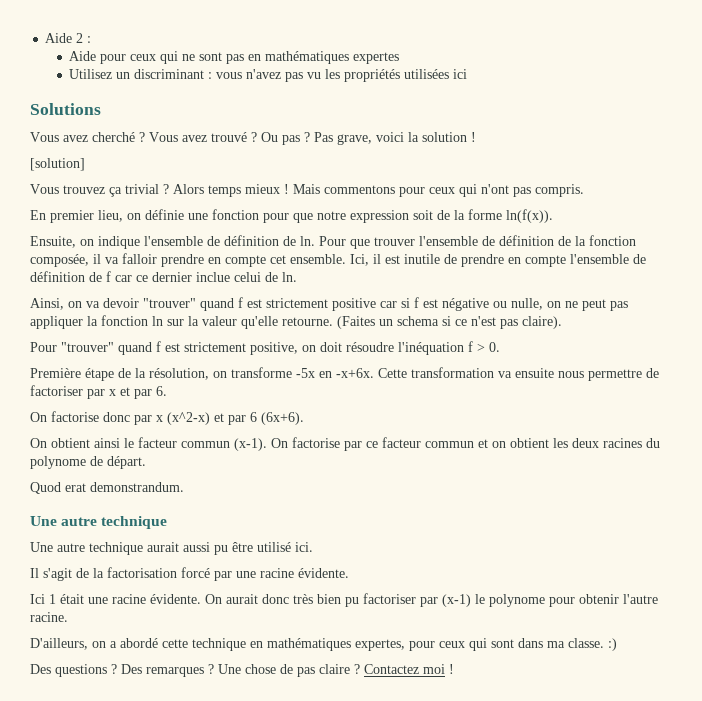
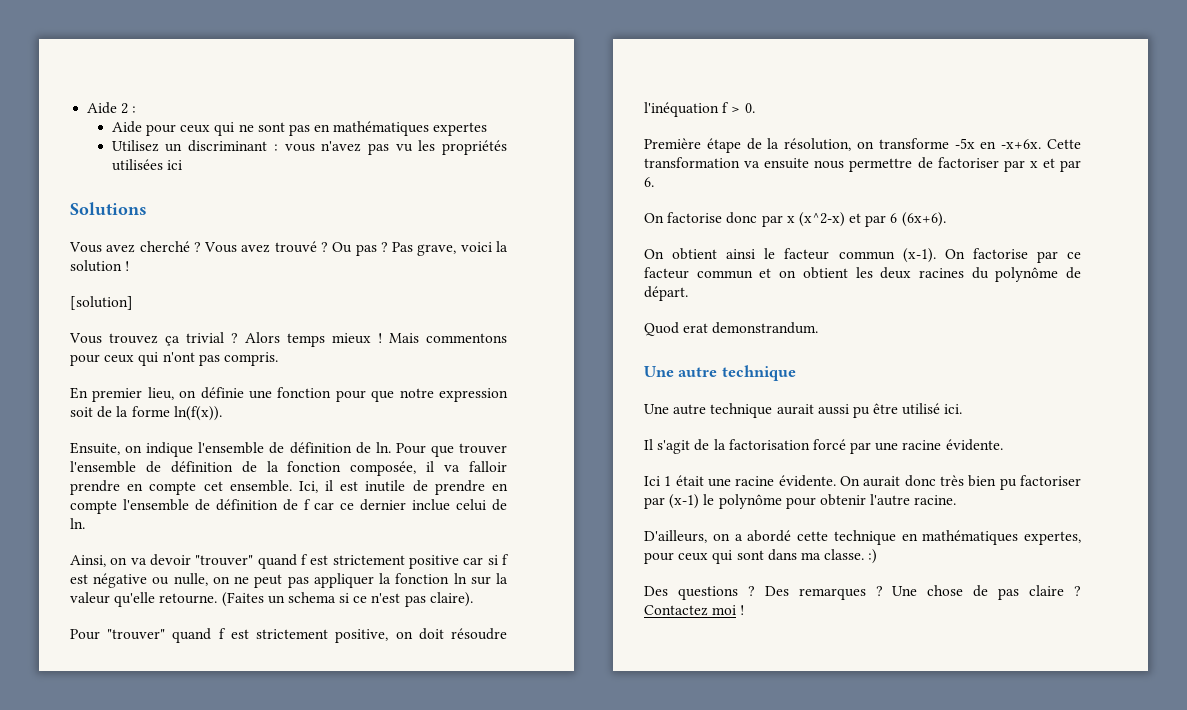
- On factorise par ce facteur commun et on obtient les deux racines du polynome de départ.
+ On factorise par ce facteur commun et on obtient les deux racines du polynôme de départ.
- On aurait donc très bien pu factoriser par (x-1) le polynome pour obtenir l'autre racine.
+ On aurait donc très bien pu factoriser par (x-1) le polynôme pour obtenir l'autre racine.

